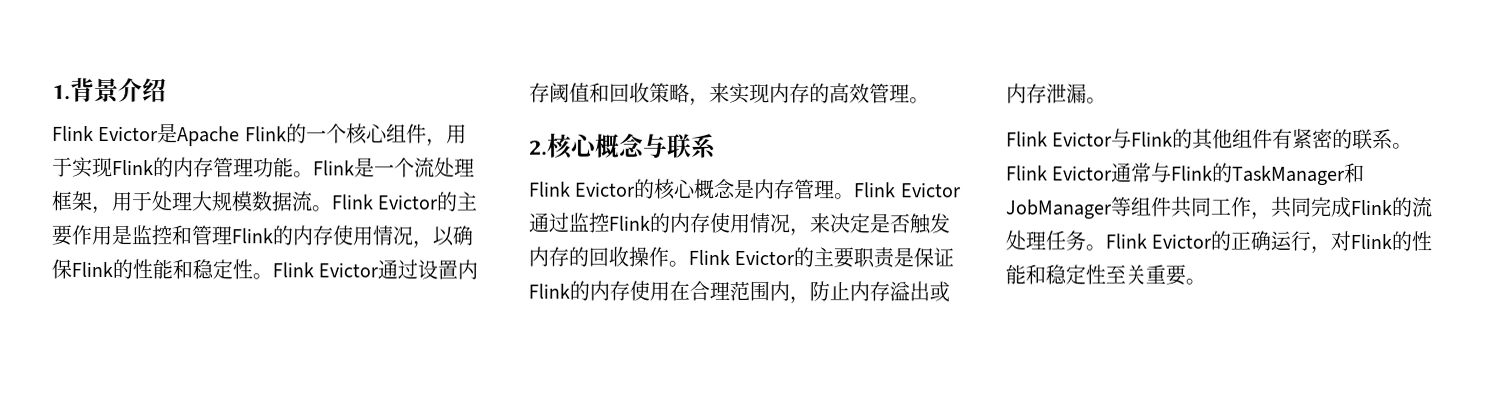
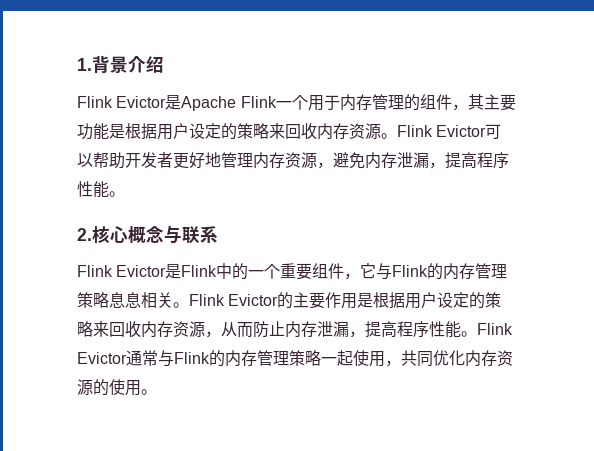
- Flink Evictor是Apache Flink的一个核心组件，用于实现Flink的内存管理功能。Flink是一个流处理框架，用于处理大规模数据流。Flink Evictor的主要作用是监控和管理Flink的内存使用情况，以确保Flink的性能和稳定性。Flink Evictor通过设置内存阈值和回收策略，来实现内存的高效管理。
+ Flink Evictor是Apache Flink一个用于内存管理的组件，其主要功能是根据用户设定的策略来回收内存资源。Flink Evictor可以帮助开发者更好地管理内存资源，避免内存泄漏，提高程序性能。
- Flink Evictor的核心概念是内存管理。Flink Evictor通过监控Flink的内存使用情况，来决定是否触发内存的回收操作。Flink Evictor的主要职责是保证Flink的内存使用在合理范围内，防止内存溢出或内存泄漏。
- Flink Evictor与Flink的其他组件有紧密的联系。
+ Flink Evictor是Flink中的一个重要组件，它与Flink的内存管理策略息息相关。Flink Evictor的主要作用是根据用户设定的策略来回收内存资源，从而防止内存泄漏，提高程序性能。
- Flink Evictor通常与Flink的TaskManager和JobManager等组件共同工作，共同完成Flink的流处理任务。Flink Evictor的正确运行，对Flink的性能和稳定性至关重要。
+ Flink Evictor通常与Flink的内存管理策略一起使用，共同优化内存资源的使用。

